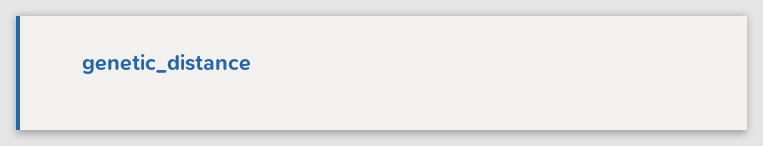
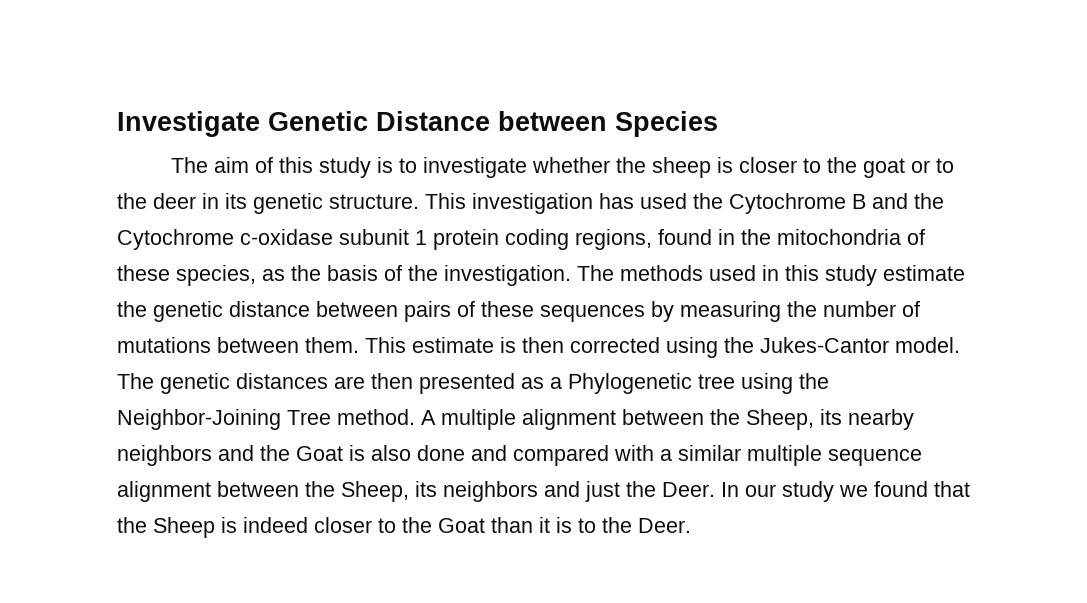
- genetic_distance
+ Investigate Genetic Distance between Species
+ The aim of this study is to investigate whether the sheep is closer to the goat or to the deer in its genetic structure. This investigation has used the Cytochrome B and the Cytochrome c-oxidase subunit 1 protein coding regions, found in the mitochondria of these species, as the basis of the investigation. The methods used in this study estimate the genetic distance between pairs of these sequences by measuring the number of mutations between them. This estimate is then corrected using the Jukes-Cantor model. The genetic distances are then presented as a Phylogenetic tree using the Neighbor-Joining Tree method. A multiple alignment between the Sheep, its nearby neighbors and the Goat is also done and compared with a similar multiple sequence alignment between the Sheep, its neighbors and just the Deer. In our study we found that the Sheep is indeed closer to the Goat than it is to the Deer.

